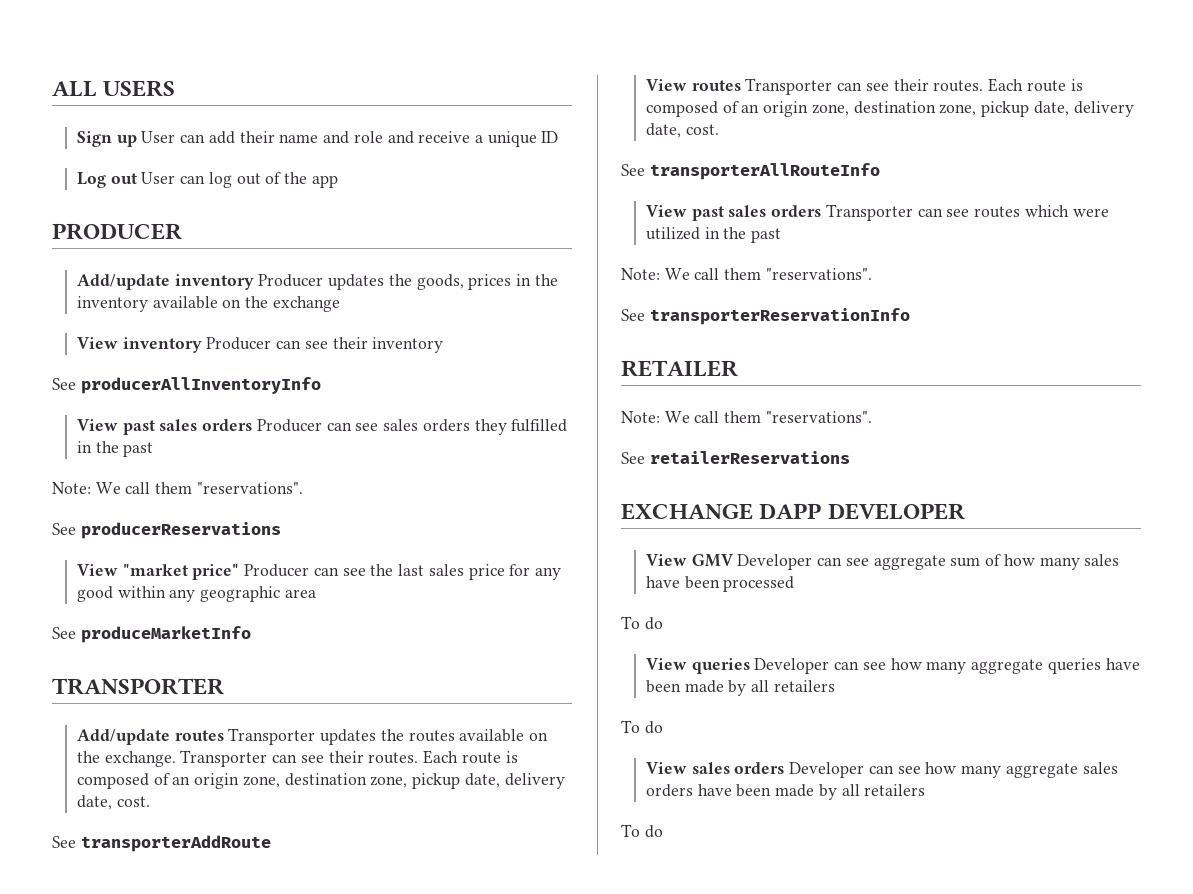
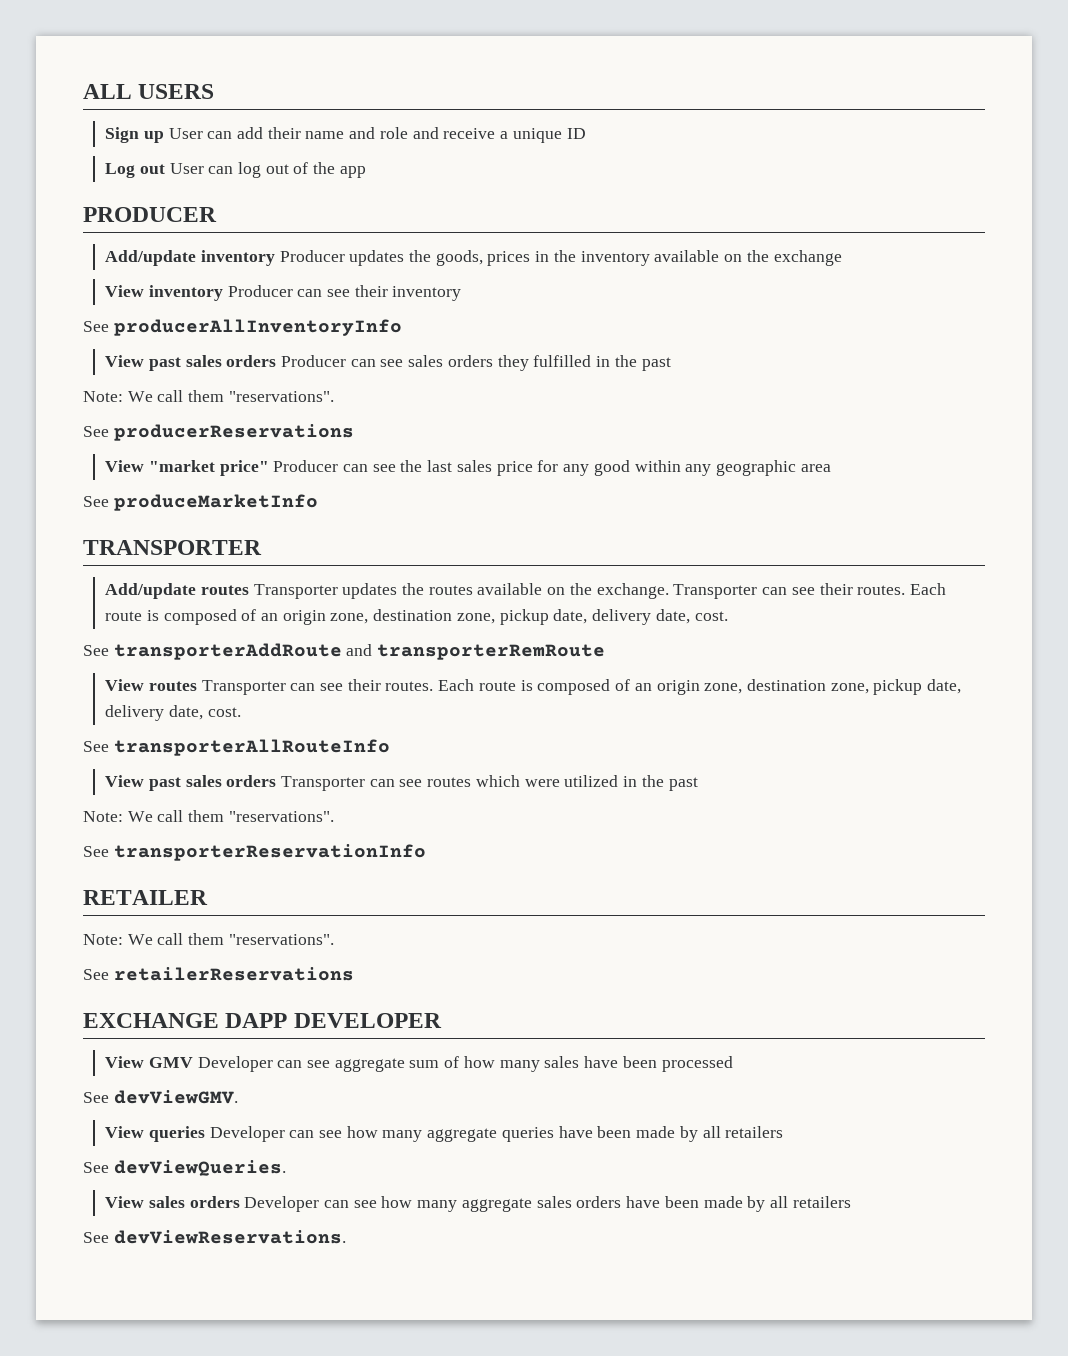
- See transporterAddRoute
+ See transporterAddRoute and transporterRemRoute
  View GMV Developer can see aggregate sum of how many sales have been processed
- To do
+ See devViewGMV.
  View queries Developer can see how many aggregate queries have been made by all retailers
- To do
+ See devViewQueries.
  View sales orders Developer can see how many aggregate sales orders have been made by all retailers
- To do
+ See devViewReservations.

